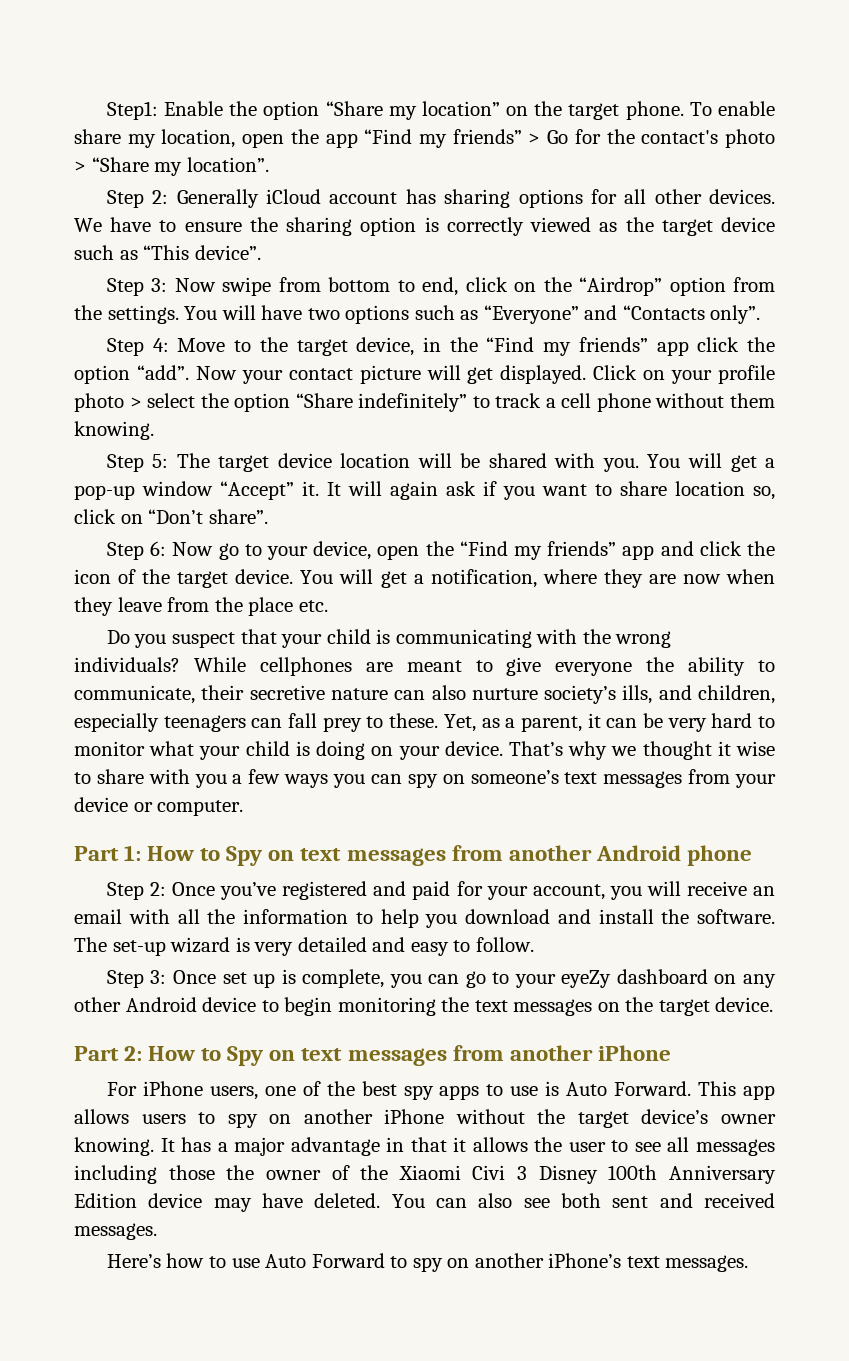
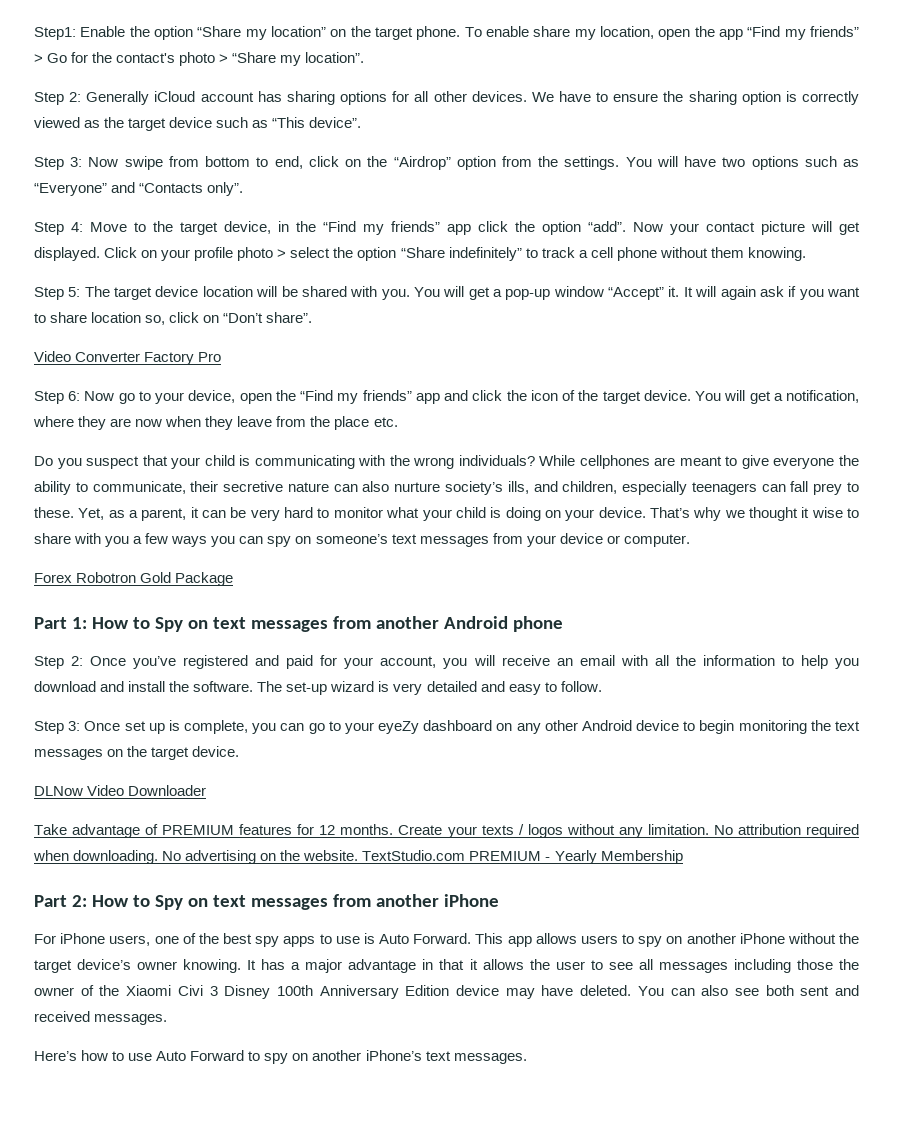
+ Video Converter Factory Pro
+ Forex Robotron Gold Package
+ DLNow Video Downloader
+ Take advantage of PREMIUM features for 12 months. Create your texts / logos without any limitation. No attribution required when downloading. No advertising on the website. TextStudio.com PREMIUM - Yearly Membership

